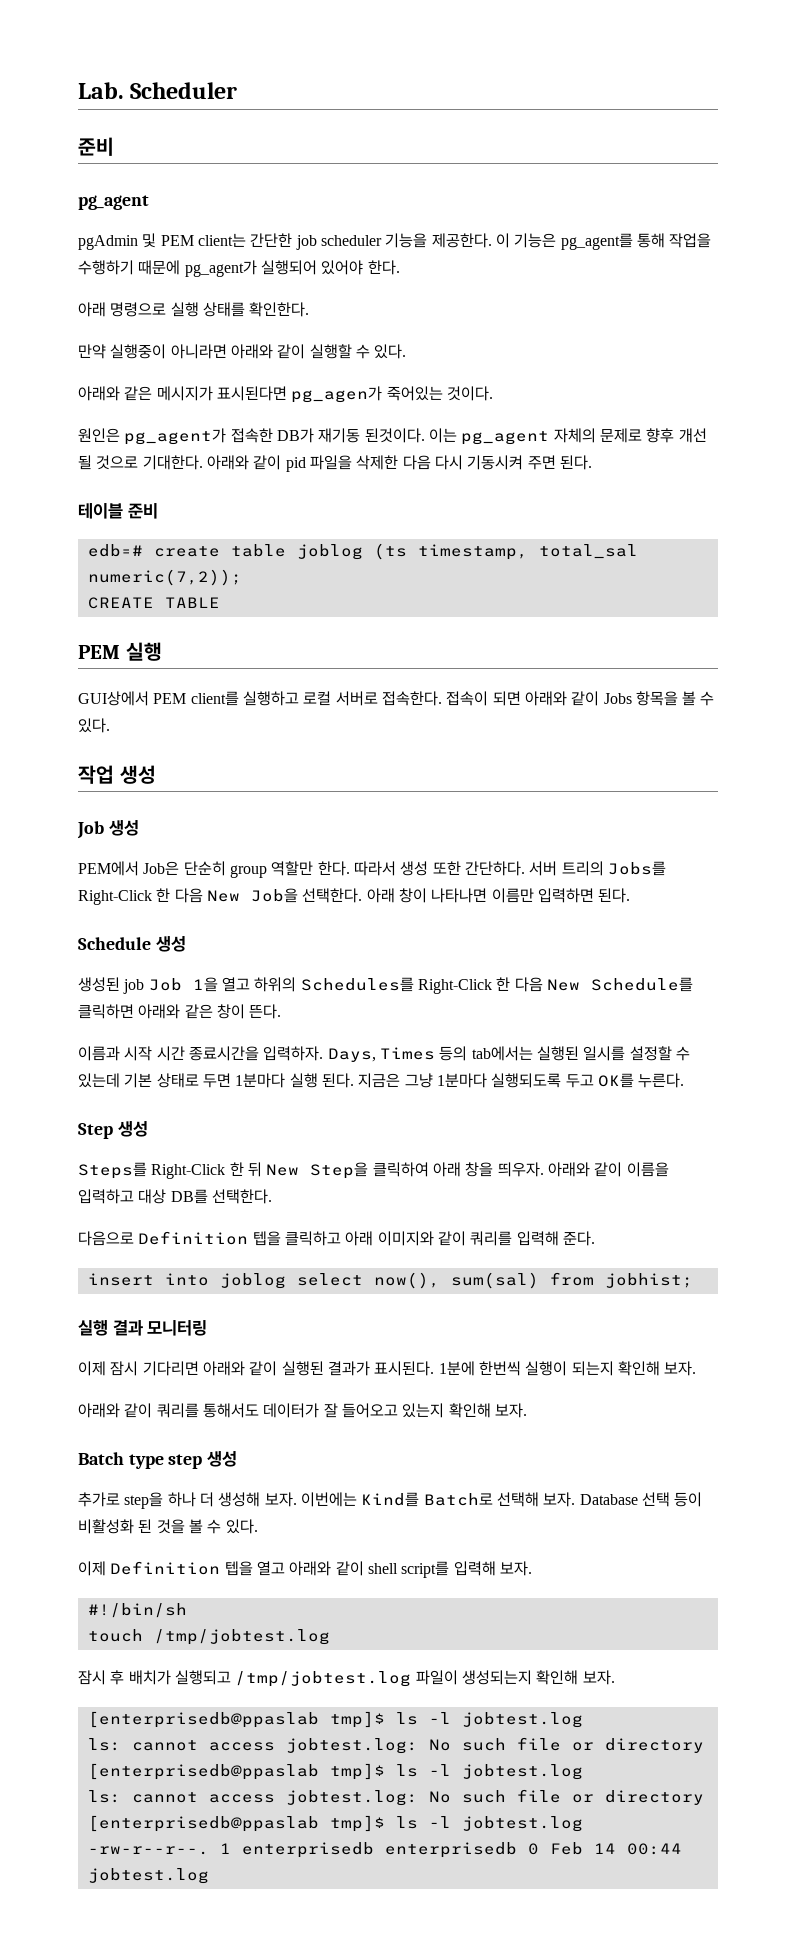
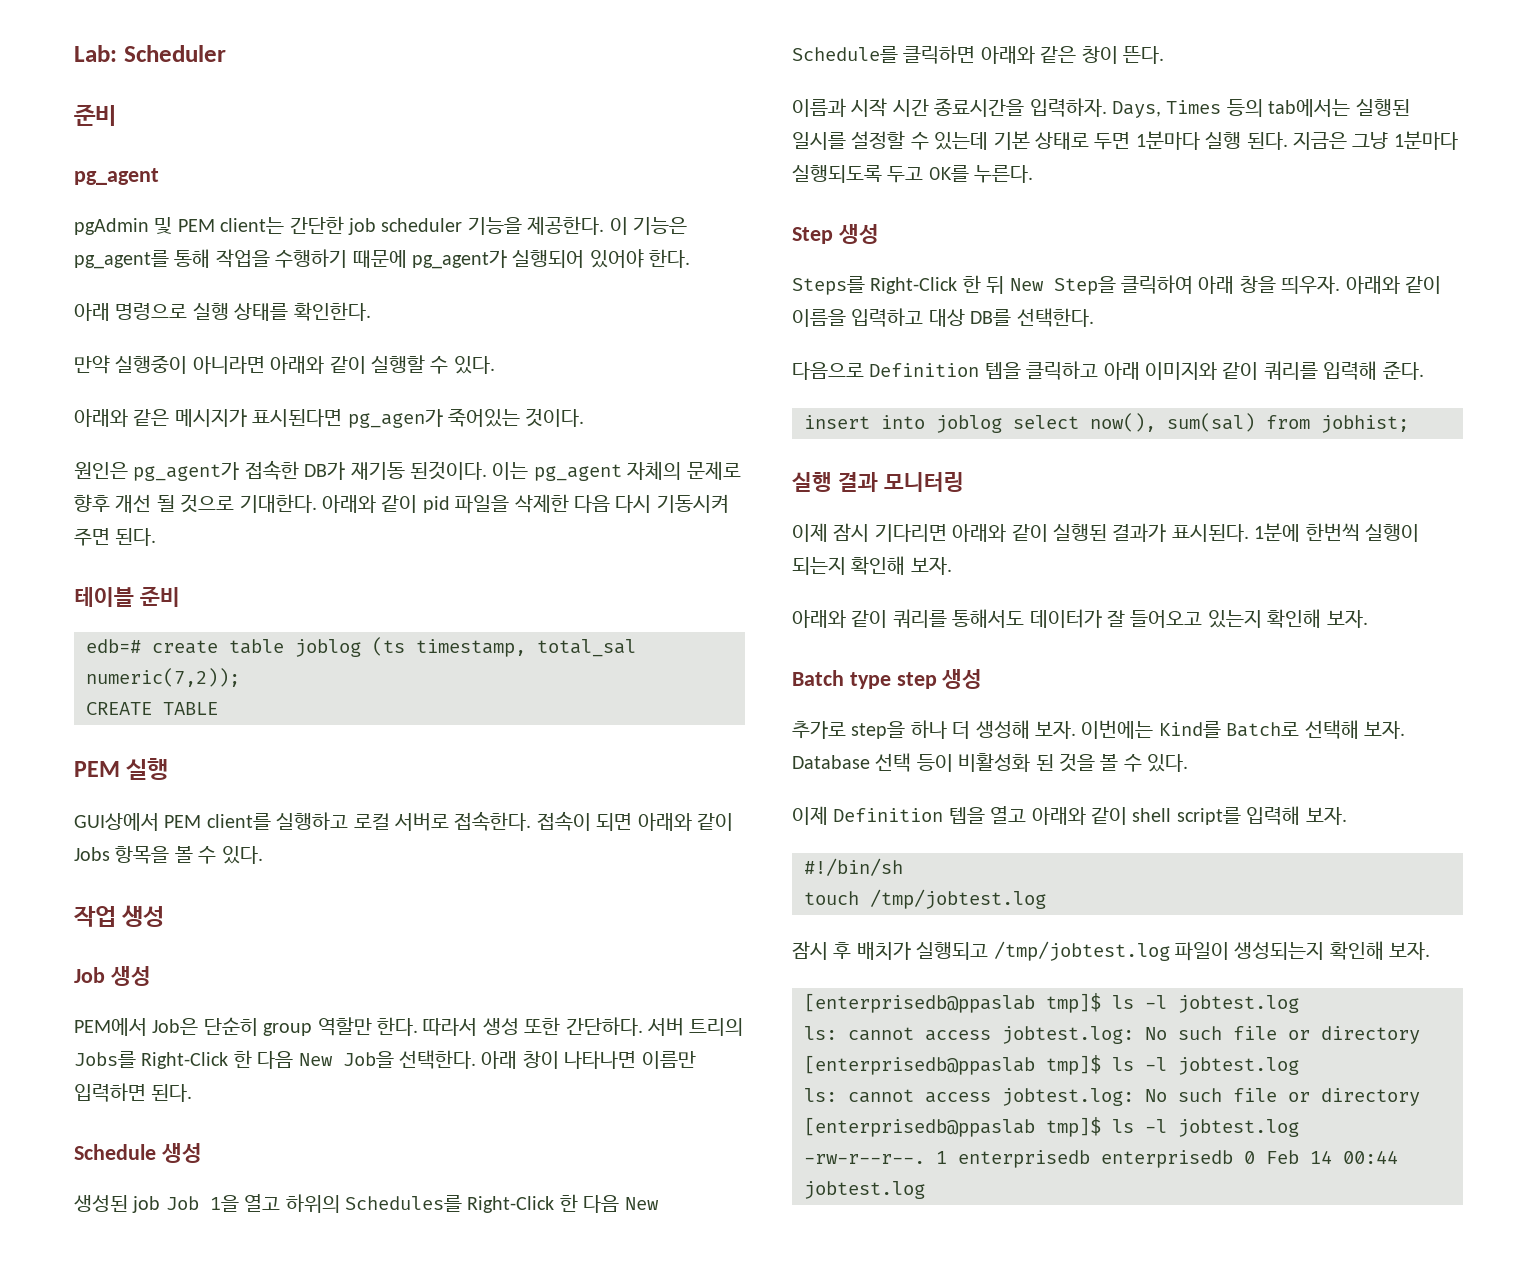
- Lab. Scheduler
+ Lab: Scheduler

